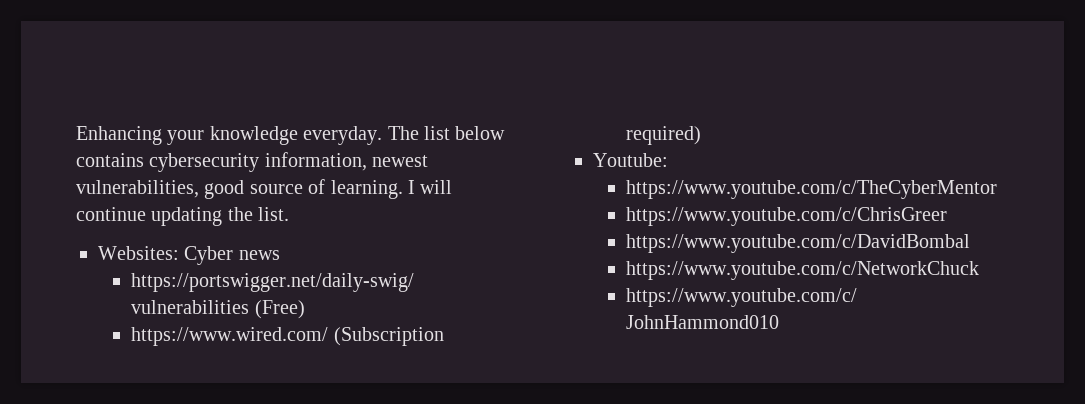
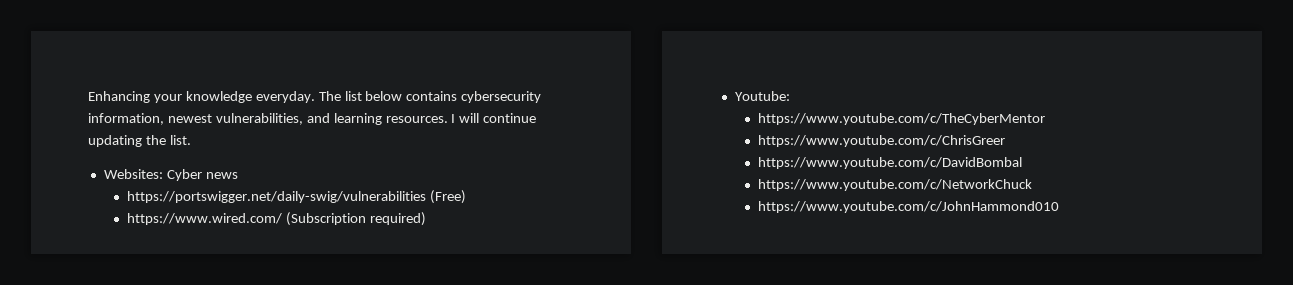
- The list below contains cybersecurity information, newest vulnerabilities, good source of learning.
+ The list below contains cybersecurity information, newest vulnerabilities, and learning resources.

